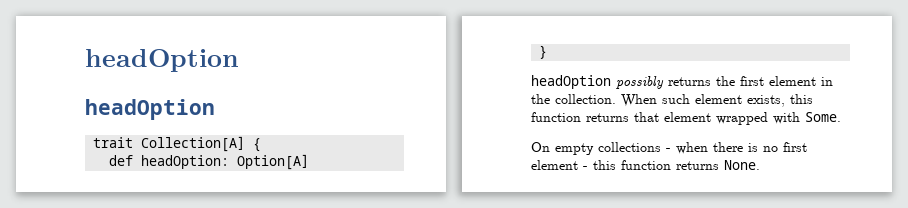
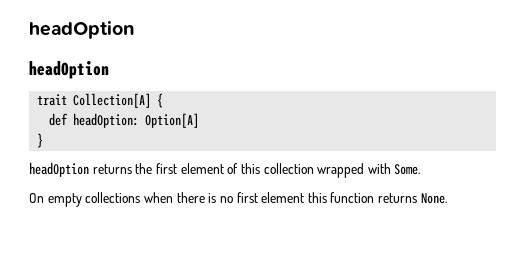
- headOption possibly returns the first element in the collection. When such element exists, this function returns that element wrapped with Some.
+ headOption returns the first element of this collection wrapped with Some.
- On empty collections - when there is no first element - this function returns None.
+ On empty collections when there is no first element this function returns None.

